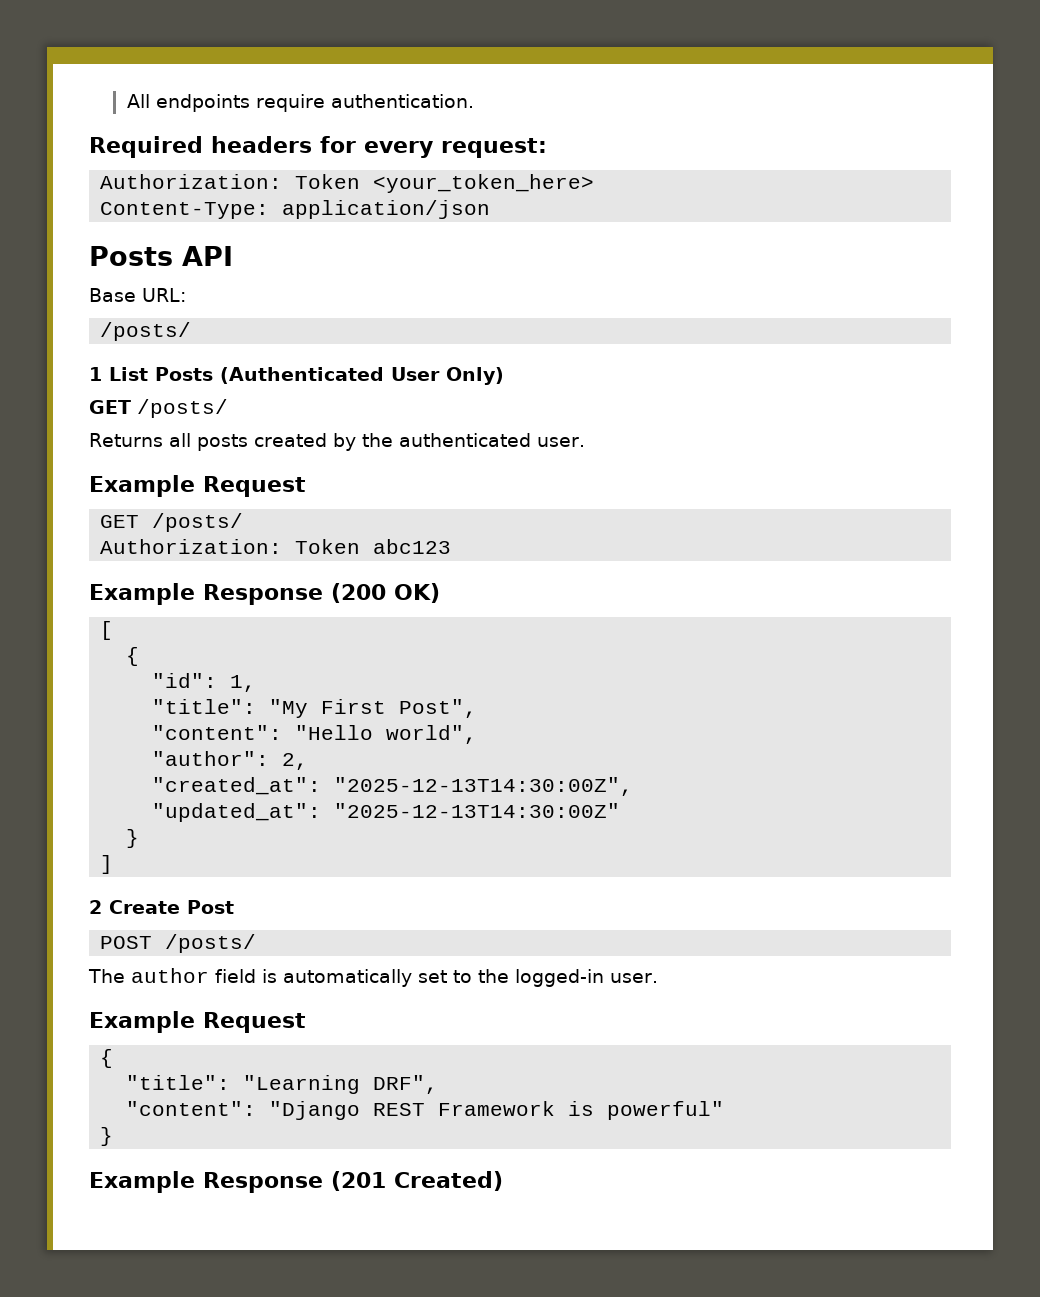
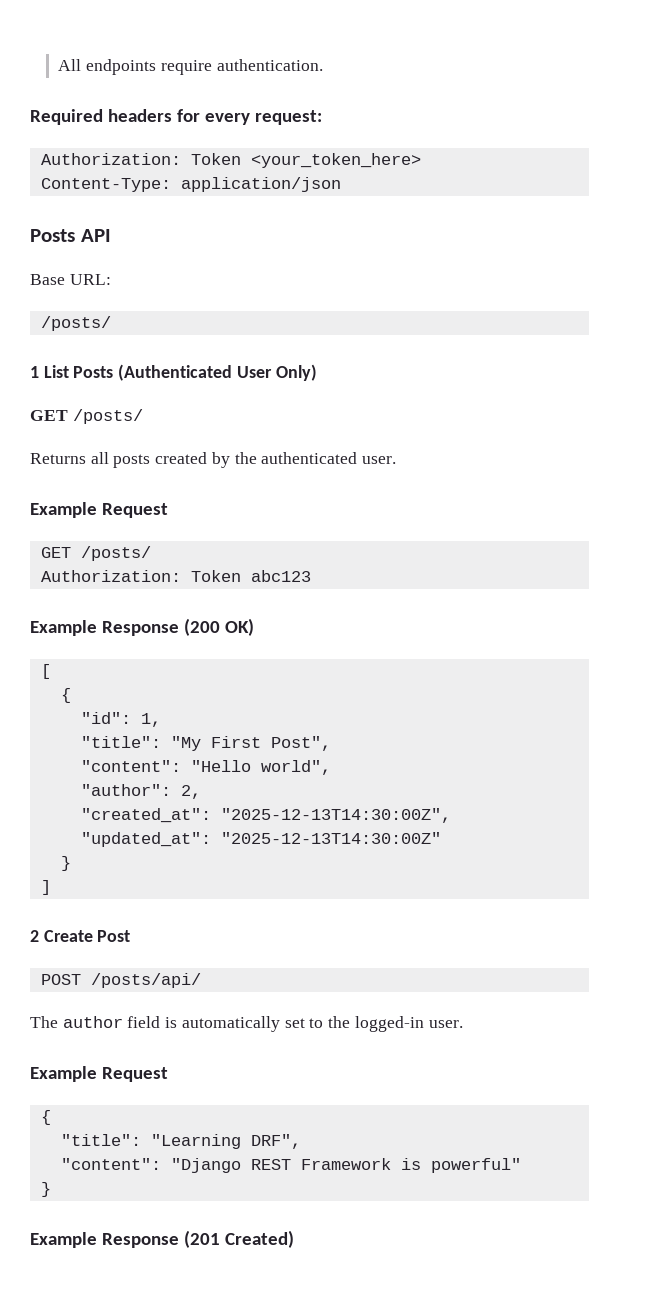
- POST /posts/
+ POST /posts/api/

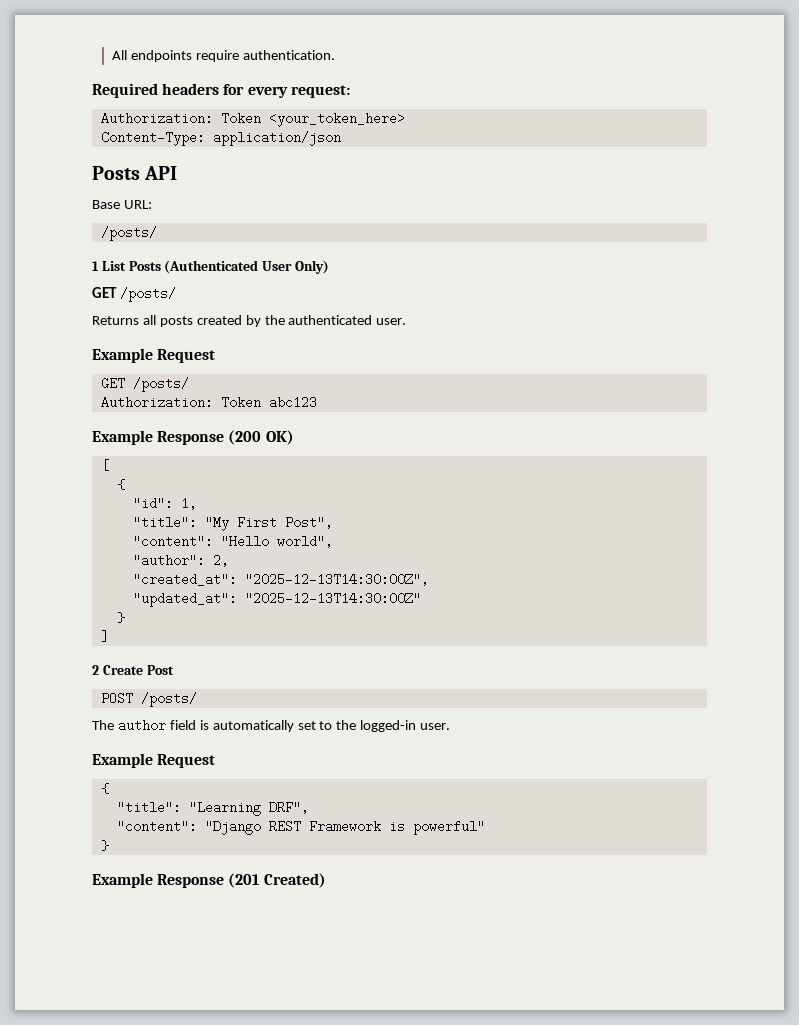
- POST /posts/api/
+ POST /posts/

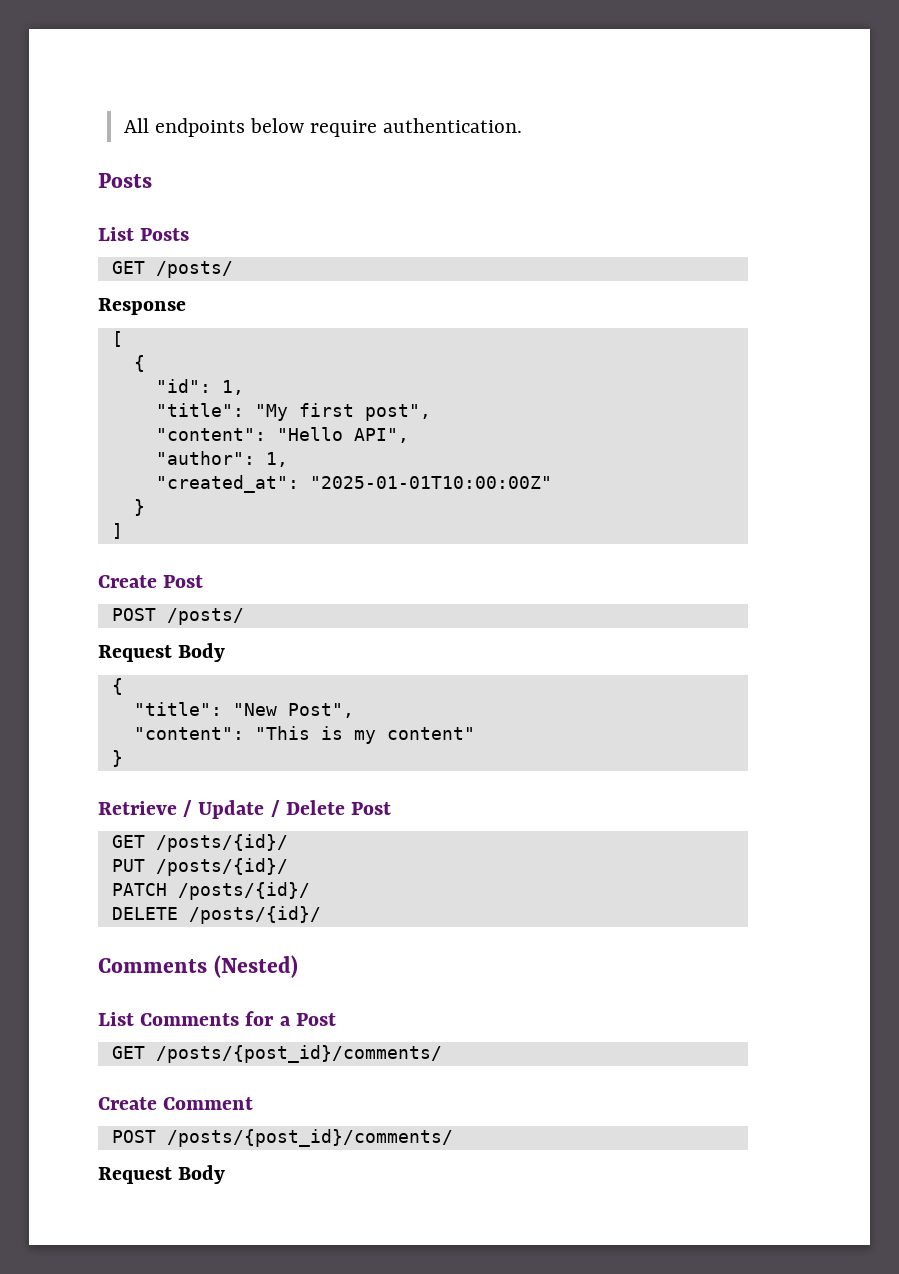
- All endpoints require authentication.
- Required headers for every request:
- Authorization: Token <your_token_here>
- Content-Type: application/json
- Posts API
- Base URL:
- /posts/
- 1 List Posts (Authenticated User Only)
+ All endpoints below require authentication.
+ Posts
+ List Posts
  GET /posts/
- Returns all posts created by the authenticated user.
- Example Request
- GET /posts/
- Authorization: Token abc123
- Example Response (200 OK)
+ Response
- "title": "My First Post",
+ "title": "My first post",
- "content": "Hello world",
+ "content": "Hello API",
- "author": 2,
+ "author": 1,
- "created_at": "2025-12-13T14:30:00Z",
- "updated_at": "2025-12-13T14:30:00Z"
+ "created_at": "2025-01-01T10:00:00Z"
- 2 Create Post
+ Create Post
  POST /posts/
- The author field is automatically set to the logged-in user.
- Example Request
+ Request Body
- "title": "Learning DRF",
- "content": "Django REST Framework is powerful"
+ "title": "New Post",
+ "content": "This is my content"
  }
- Example Response (201 Created)
+ Retrieve / Update / Delete Post
+ GET /posts/{id}/
+ PUT /posts/{id}/
+ PATCH /posts/{id}/
+ DELETE /posts/{id}/
+ Comments (Nested)
+ List Comments for a Post
+ GET /posts/{post_id}/comments/
+ Create Comment
+ POST /posts/{post_id}/comments/
+ Request Body

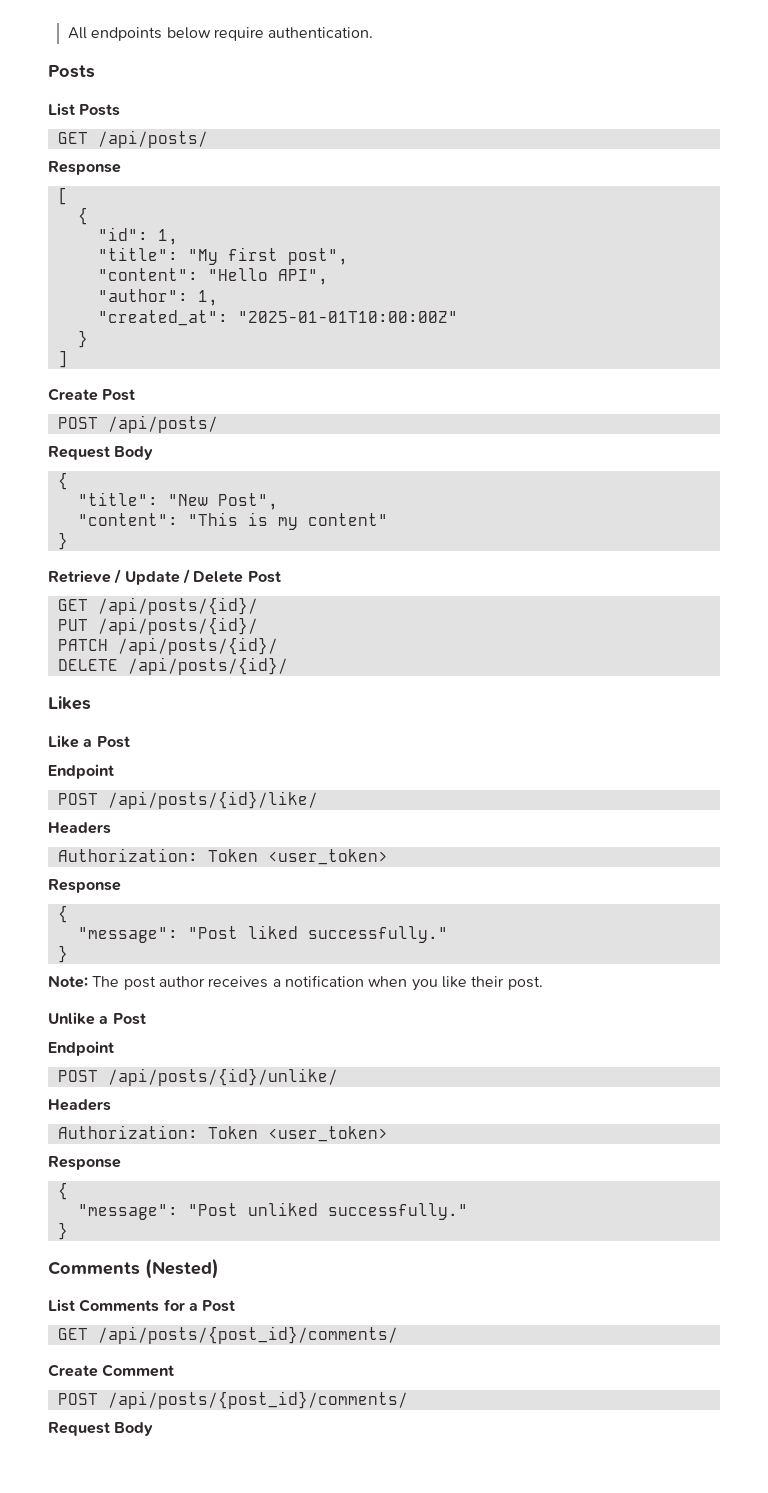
- GET /posts/
+ GET /api/posts/
- POST /posts/
+ POST /api/posts/
- GET /posts/{id}/
+ GET /api/posts/{id}/
- PUT /posts/{id}/
+ PUT /api/posts/{id}/
- PATCH /posts/{id}/
+ PATCH /api/posts/{id}/
- DELETE /posts/{id}/
+ DELETE /api/posts/{id}/
+ Likes
+ Like a Post
+ Endpoint
+ POST /api/posts/{id}/like/
+ Headers
+ Authorization: Token <user_token>
+ Response
+ {
+ "message": "Post liked successfully."
+ }
+ Note: The post author receives a notification when you like their post.
+ Unlike a Post
+ Endpoint
+ POST /api/posts/{id}/unlike/
+ Headers
+ Authorization: Token <user_token>
+ Response
+ {
+ "message": "Post unliked successfully."
+ }
- GET /posts/{post_id}/comments/
+ GET /api/posts/{post_id}/comments/
- POST /posts/{post_id}/comments/
+ POST /api/posts/{post_id}/comments/

